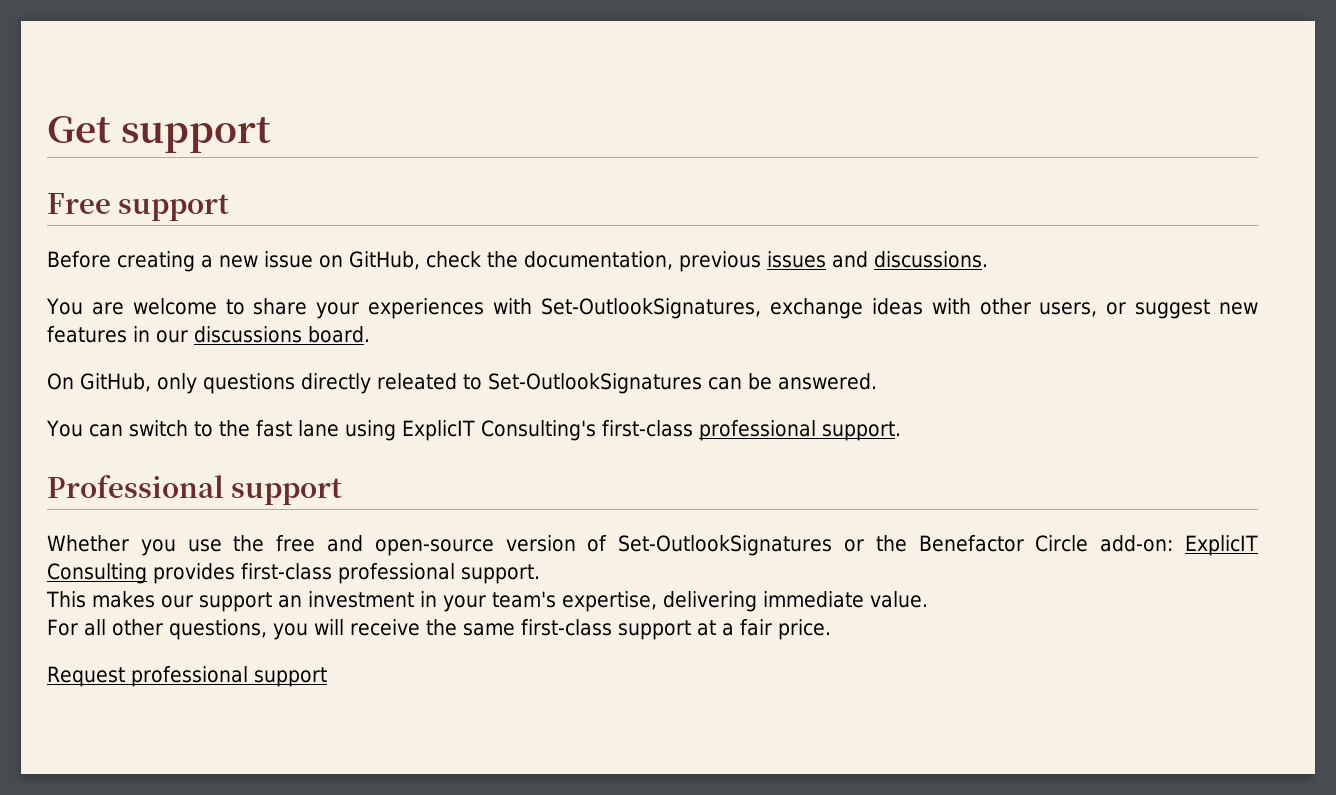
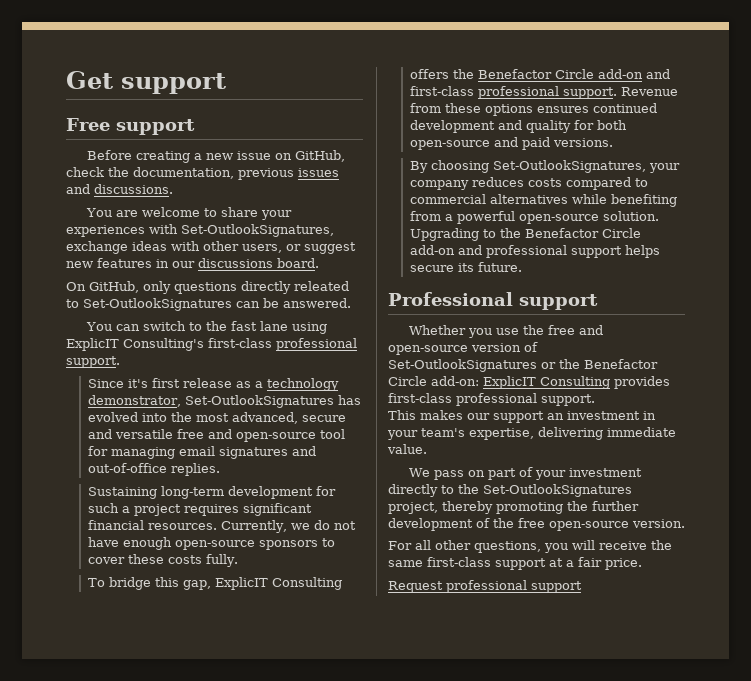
+ Since it's first release as a technology demonstrator, Set-OutlookSignatures has evolved into the most advanced, secure and versatile free and open-source tool for managing email signatures and out-of-office replies.
+ Sustaining long-term development for such a project requires significant financial resources. Currently, we do not have enough open-source sponsors to cover these costs fully.
+ To bridge this gap, ExplicIT Consulting offers the Benefactor Circle add-on and first-class professional support. Revenue from these options ensures continued development and quality for both open-source and paid versions.
+ By choosing Set-OutlookSignatures, your company reduces costs compared to commercial alternatives while benefiting from a powerful open-source solution. Upgrading to the Benefactor Circle add-on and professional support helps secure its future.
+ We pass on part of your investment directly to the Set-OutlookSignatures project, thereby promoting the further development of the free open-source version.

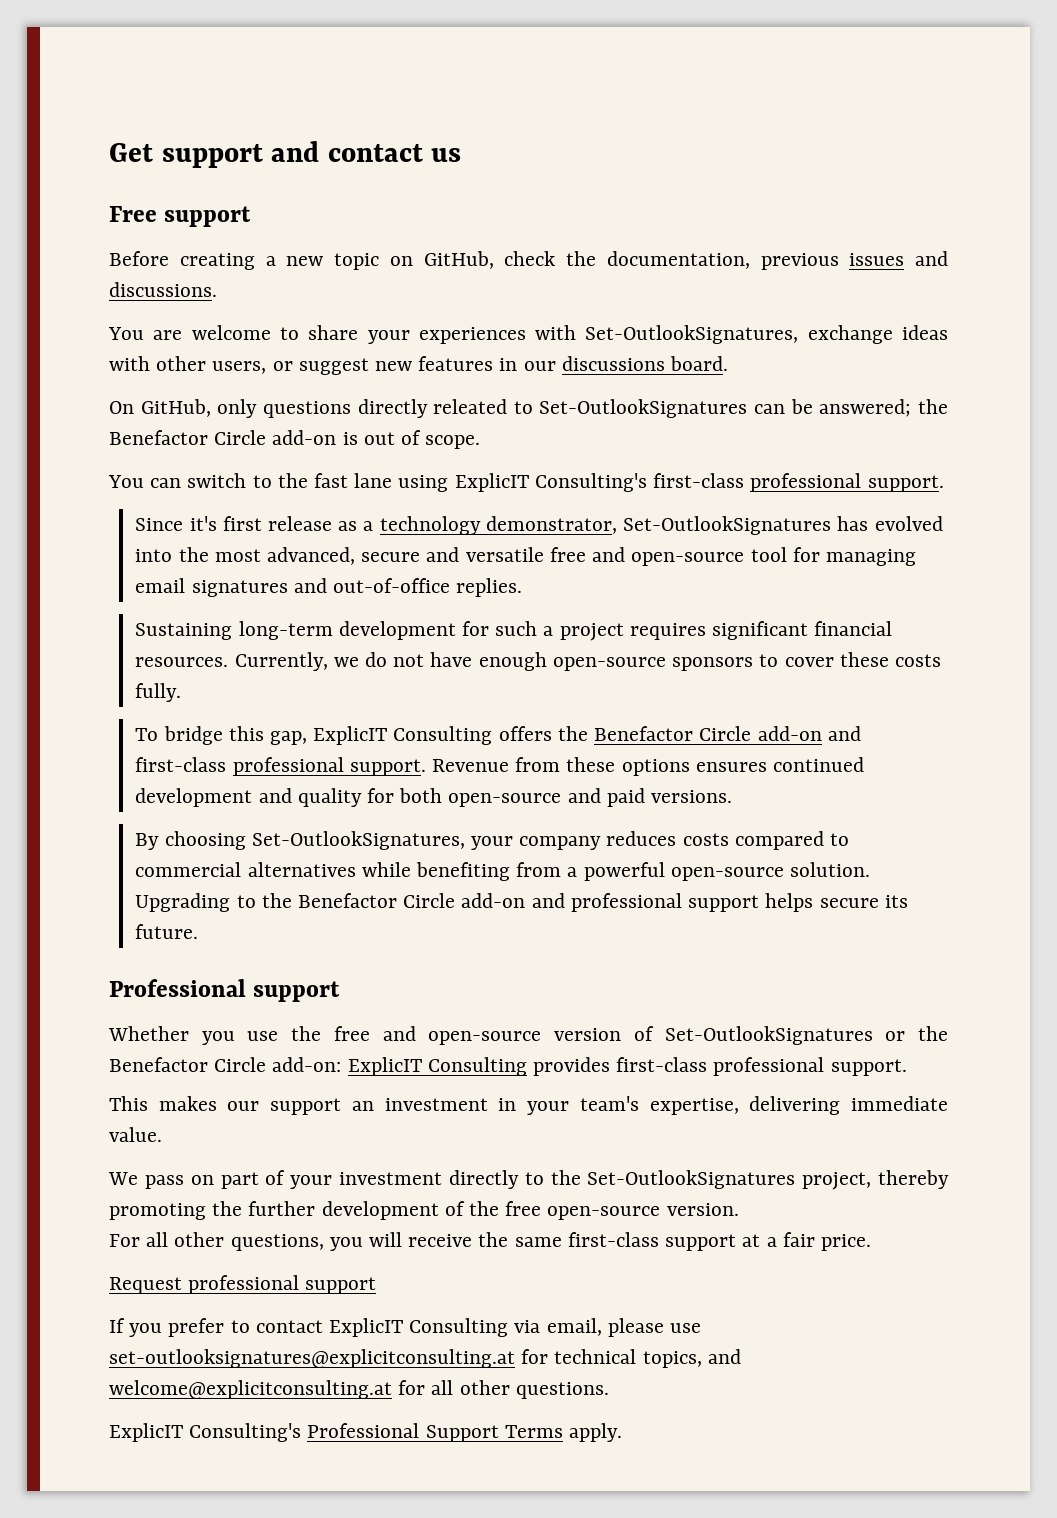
- Get support
+ Get support and contact us
- Before creating a new issue on GitHub, check the documentation, previous issues and discussions.
+ Before creating a new topic on GitHub, check the documentation, previous issues and discussions.
- On GitHub, only questions directly releated to Set-OutlookSignatures can be answered.
+ On GitHub, only questions directly releated to Set-OutlookSignatures can be answered; the Benefactor Circle add-on is out of scope.
+ If you prefer to contact ExplicIT Consulting via email, please use set-outlooksignatures@explicitconsulting.at for technical topics, and welcome@explicitconsulting.at for all other questions.
+ ExplicIT Consulting's Professional Support Terms apply.

